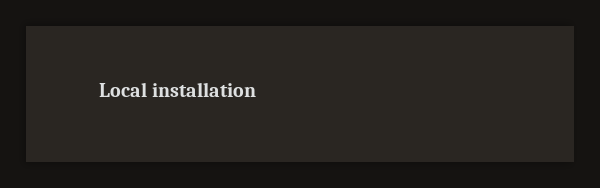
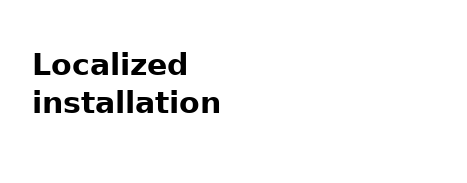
- Local installation
+ Localized installation

